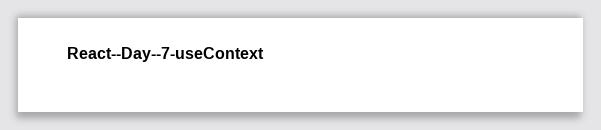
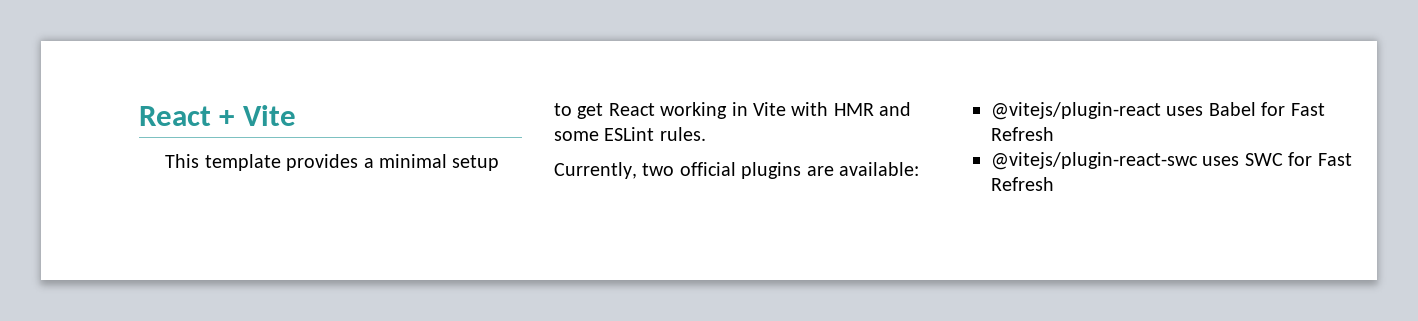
- React--Day--7-useContext
+ React + Vite
+ This template provides a minimal setup to get React working in Vite with HMR and some ESLint rules.
+ Currently, two official plugins are available:
+ @vitejs/plugin-react uses Babel for Fast Refresh
+ @vitejs/plugin-react-swc uses SWC for Fast Refresh

